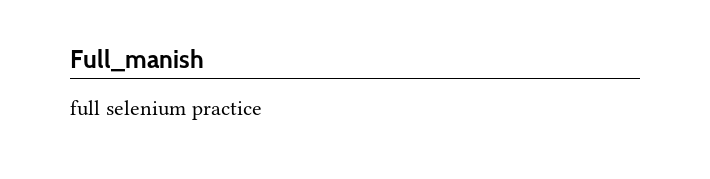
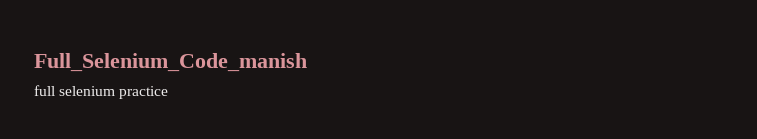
- Full_manish
+ Full_Selenium_Code_manish

